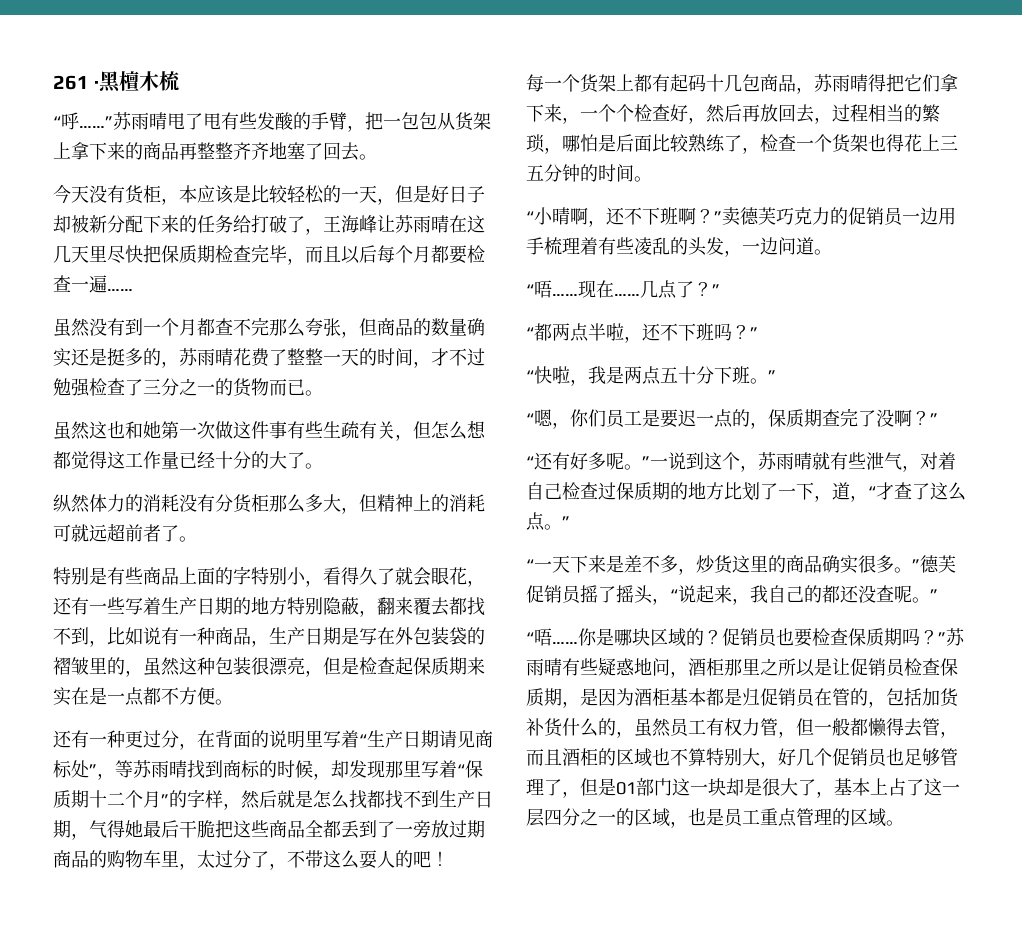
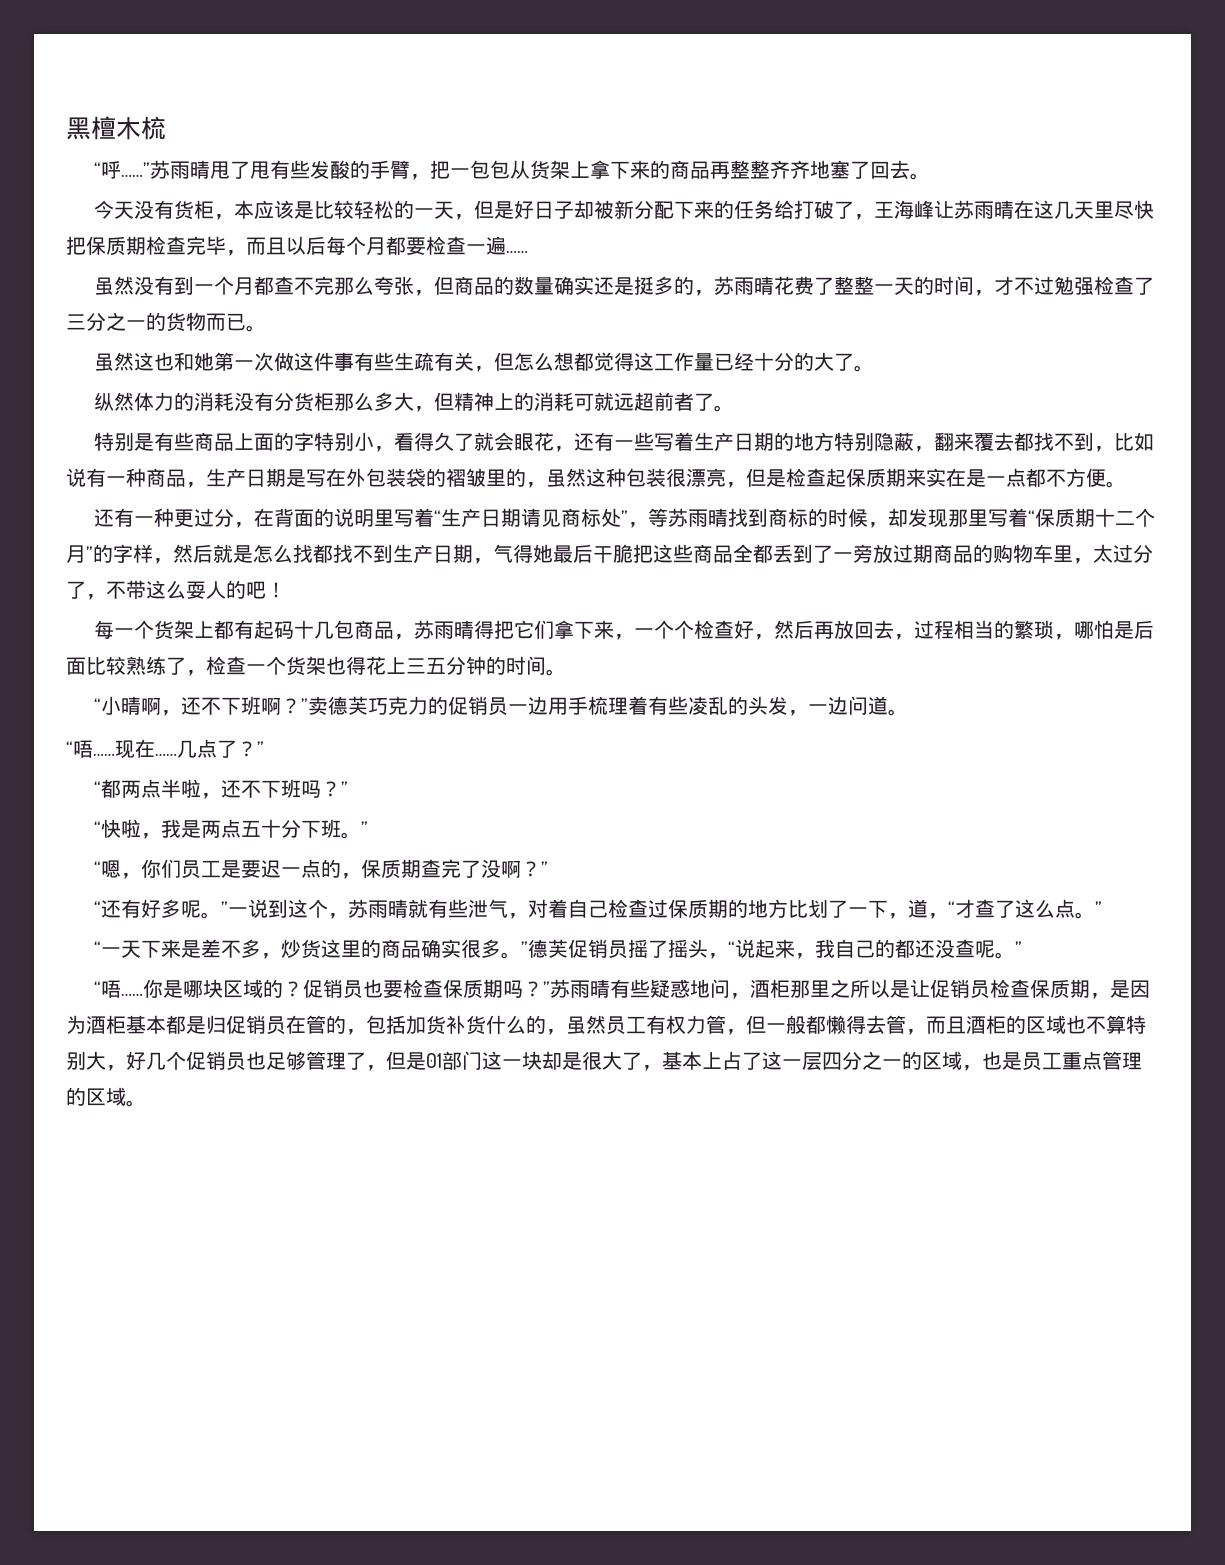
- 261 ·黑檀木梳
+ 黑檀木梳

